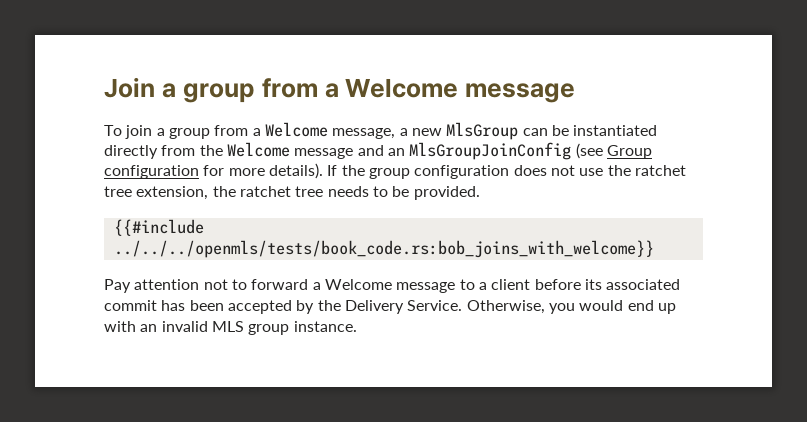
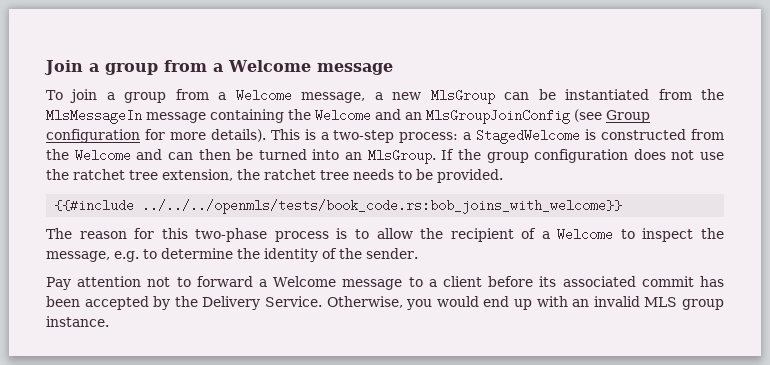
- To join a group from a Welcome message, a new MlsGroup can be instantiated directly from the Welcome message and an MlsGroupJoinConfig (see Group configuration for more details).
+ To join a group from a Welcome message, a new MlsGroup can be instantiated from the MlsMessageIn message containing the Welcome and an MlsGroupJoinConfig (see Group configuration for more details).
+ This is a two-step process: a StagedWelcome is constructed from the Welcome and can then be turned into an MlsGroup.
+ The reason for this two-phase process is to allow the recipient of a Welcome to inspect the message, e.g. to determine the identity of the sender.

